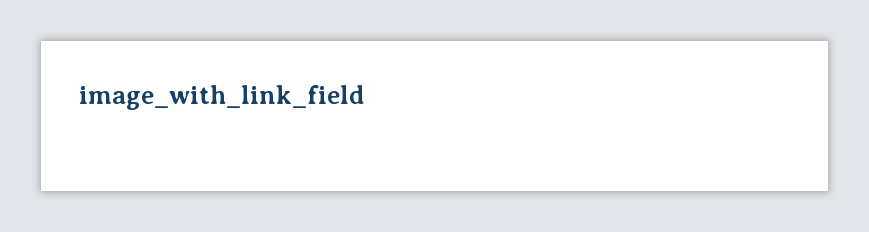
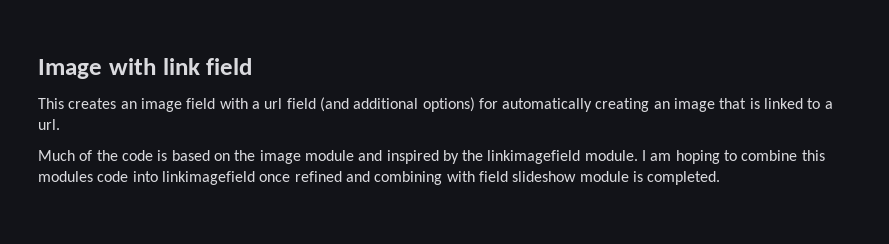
- image_with_link_field
+ Image with link field
+ This creates an image field with a url field (and additional options) for automatically creating an image that is linked to a url.
+ Much of the code is based on the image module and inspired by the linkimagefield module. I am hoping to combine this modules code into linkimagefield once refined and combining with field slideshow module is completed.

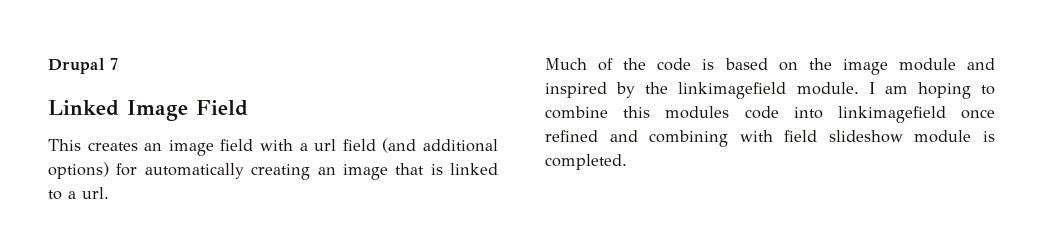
- Image with link field
+ Drupal 7
+ Linked Image Field

